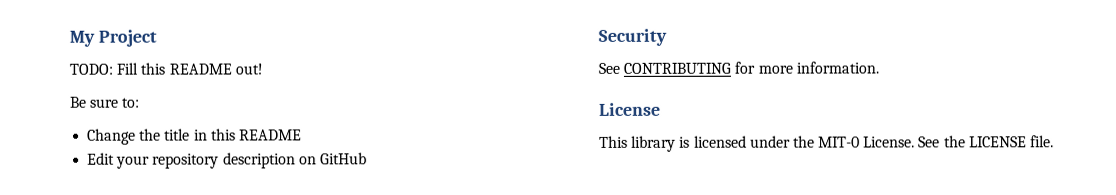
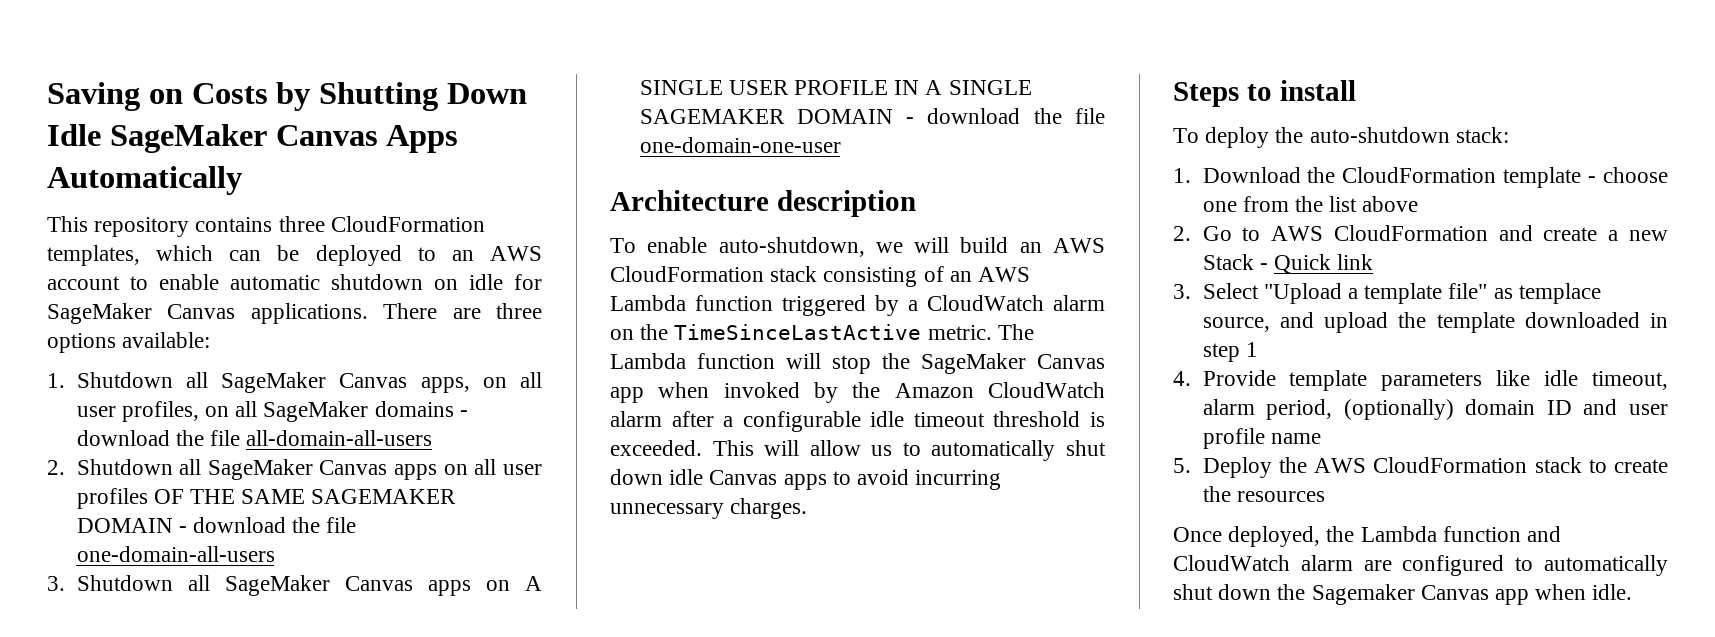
- My Project
- TODO: Fill this README out!
- Be sure to:
- Change the title in this README
- Edit your repository description on GitHub
- Security
- See CONTRIBUTING for more information.
- License
- This library is licensed under the MIT-0 License. See the LICENSE file.
+ Saving on Costs by Shutting Down Idle SageMaker Canvas Apps Automatically
+ This repository contains three CloudFormation templates, which can be deployed to an AWS account to enable automatic shutdown on idle for SageMaker Canvas applications. There are three options available:
+ 1. Shutdown all SageMaker Canvas apps, on all user profiles, on all SageMaker domains - download the file all-domain-all-users
+ 2. Shutdown all SageMaker Canvas apps on all user profiles OF THE SAME SAGEMAKER DOMAIN - download the file one-domain-all-users
+ 3. Shutdown all SageMaker Canvas apps on A SINGLE USER PROFILE IN A SINGLE SAGEMAKER DOMAIN - download the file one-domain-one-user
+ Architecture description
+ To enable auto-shutdown, we will build an AWS CloudFormation stack consisting of an AWS Lambda function triggered by a CloudWatch alarm on the TimeSinceLastActive metric. The Lambda function will stop the SageMaker Canvas app when invoked by the Amazon CloudWatch alarm after a configurable idle timeout threshold is exceeded. This will allow us to automatically shut down idle Canvas apps to avoid incurring unnecessary charges.
+ Steps to install
+ To deploy the auto-shutdown stack:
+ 1. Download the CloudFormation template - choose one from the list above
+ 2. Go to AWS CloudFormation and create a new Stack - Quick link
+ 3. Select "Upload a template file" as templace source, and upload the template downloaded in step 1
+ 4. Provide template parameters like idle timeout, alarm period, (optionally) domain ID and user profile name
+ 5. Deploy the AWS CloudFormation stack to create the resources
+ Once deployed, the Lambda function and CloudWatch alarm are configured to automatically shut down the Sagemaker Canvas app when idle.

